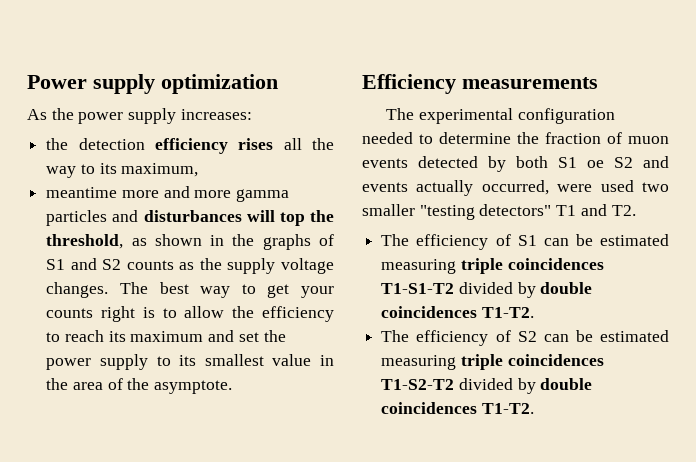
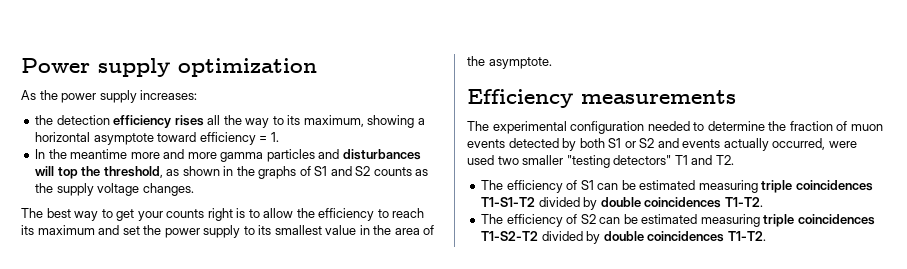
- the detection efficiency rises all the way to its maximum,
- meantime more and more gamma particles and disturbances will top the threshold, as shown in the graphs of S1 and S2 counts as the supply voltage changes. The best way to get your counts right is to allow the efficiency to reach its maximum and set the power supply to its smallest value in the area of the asymptote.
+ the detection efficiency rises all the way to its maximum, showing a horizontal asymptote toward efficiency = 1.
+ In the meantime more and more gamma particles and disturbances will top the threshold, as shown in the graphs of S1 and S2 counts as the supply voltage changes.
+ The best way to get your counts right is to allow the efficiency to reach its maximum and set the power supply to its smallest value in the area of the asymptote.
- The experimental configuration needed to determine the fraction of muon events detected by both S1 oe S2 and events actually occurred, were used two smaller "testing detectors" T1 and T2.
+ The experimental configuration needed to determine the fraction of muon events detected by both S1 or S2 and events actually occurred, were used two smaller "testing detectors" T1 and T2.

